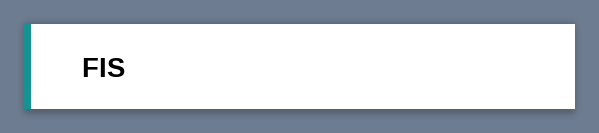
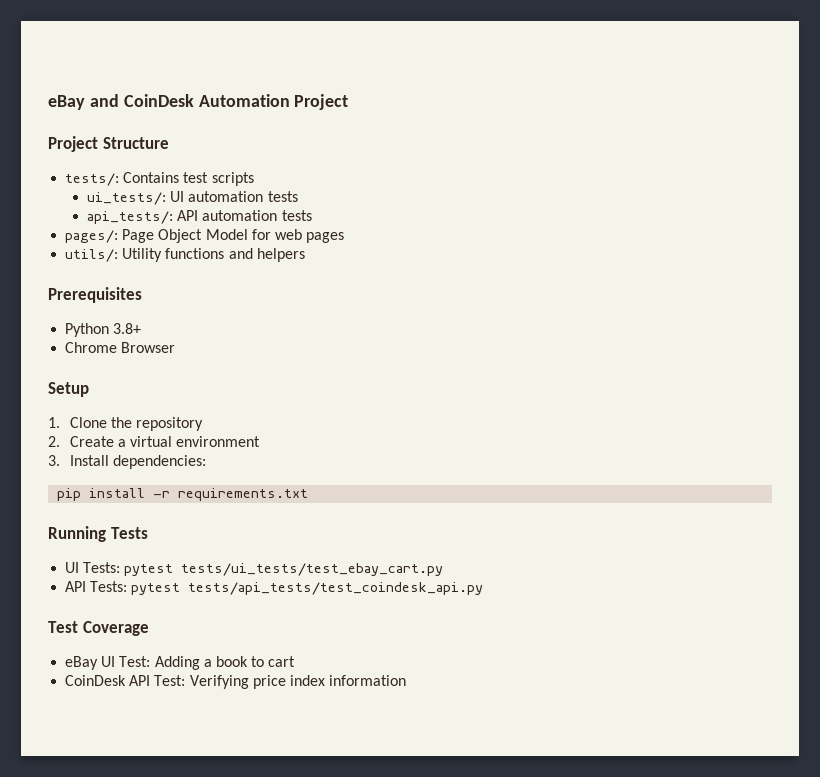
- FIS
+ eBay and CoinDesk Automation Project
+ Project Structure
+ tests/: Contains test scripts
+ ui_tests/: UI automation tests
+ api_tests/: API automation tests
+ pages/: Page Object Model for web pages
+ utils/: Utility functions and helpers
+ Prerequisites
+ Python 3.8+
+ Chrome Browser
+ Setup
+ 1. Clone the repository
+ 2. Create a virtual environment
+ 3. Install dependencies:
+ pip install -r requirements.txt
+ Running Tests
+ UI Tests: pytest tests/ui_tests/test_ebay_cart.py
+ API Tests: pytest tests/api_tests/test_coindesk_api.py
+ Test Coverage
+ eBay UI Test: Adding a book to cart
+ CoinDesk API Test: Verifying price index information

